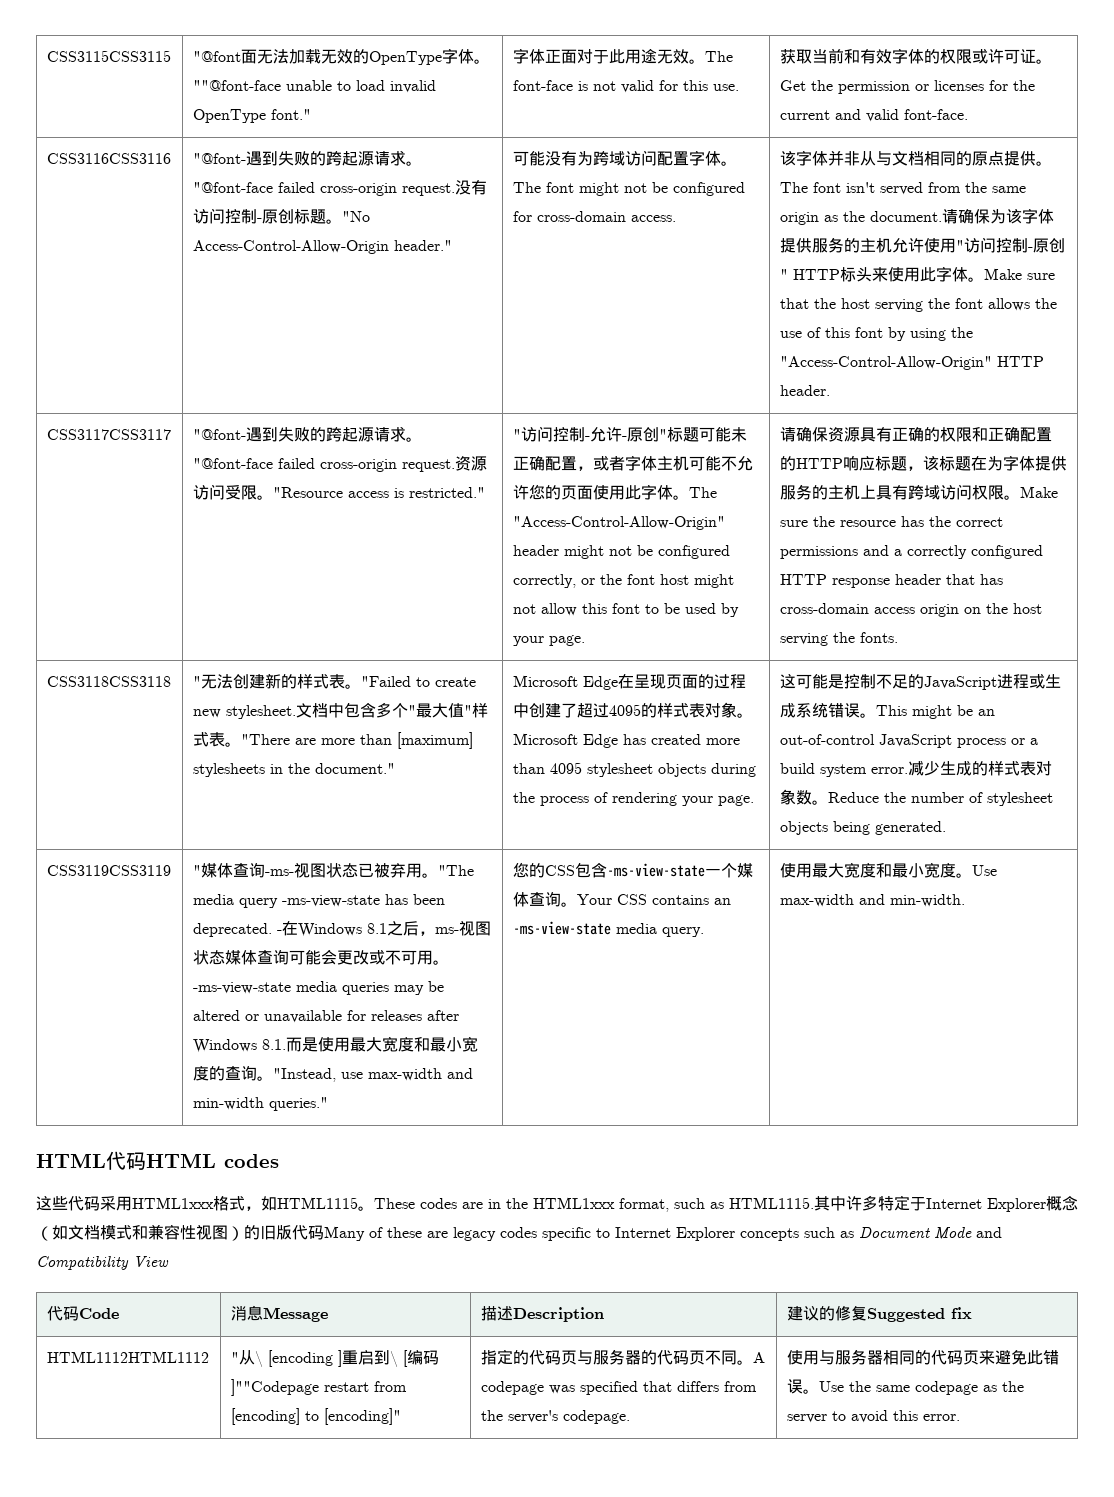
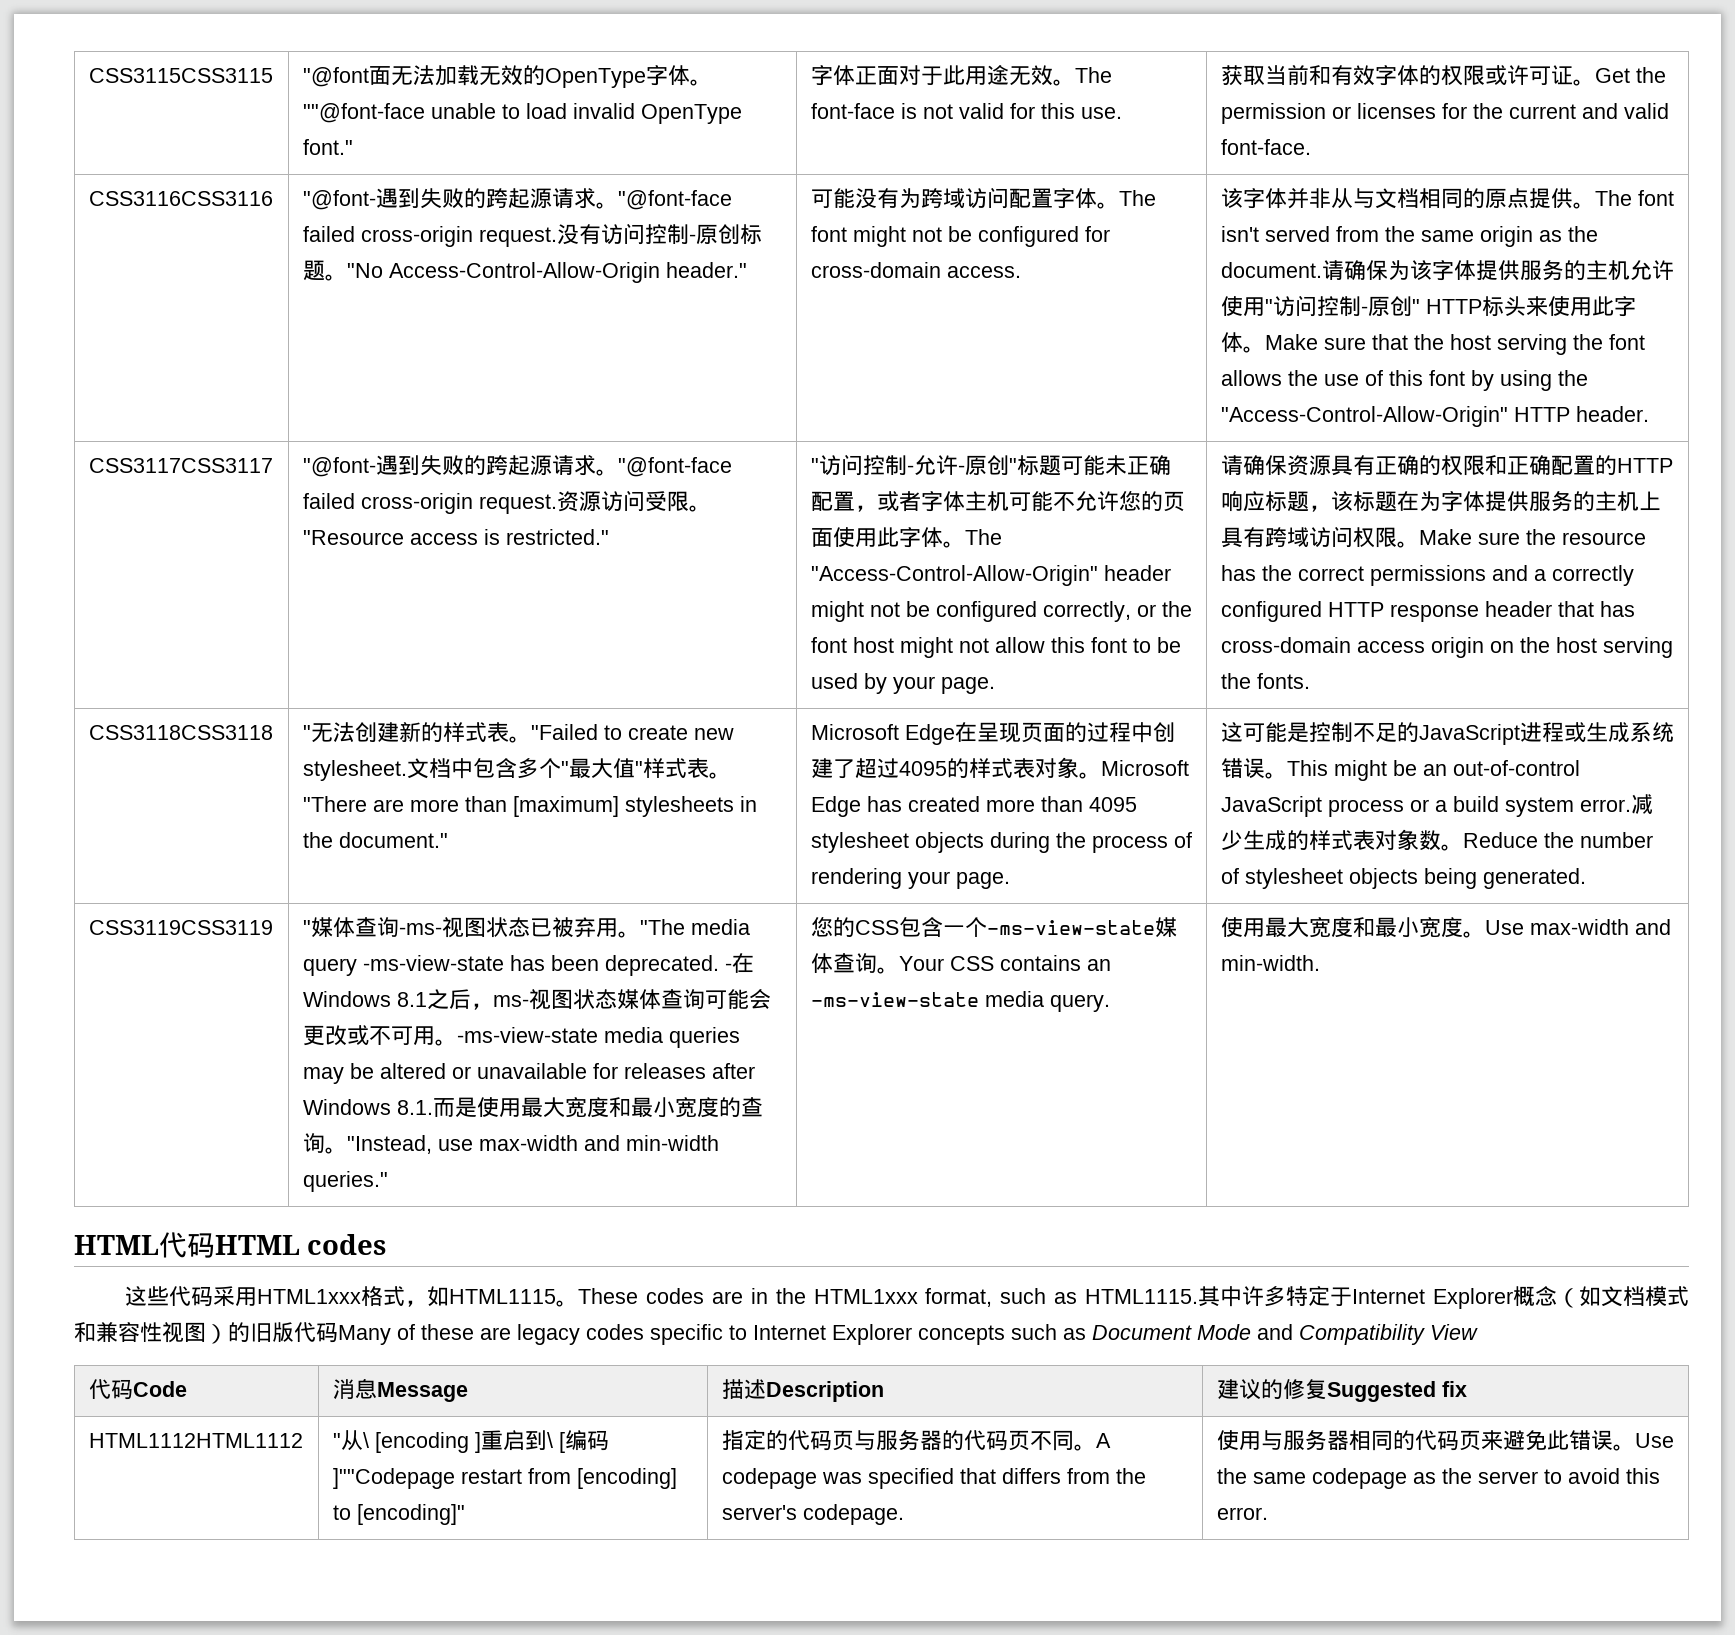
- 您的CSS包含-ms-view-state一个媒体查询。
+ 您的CSS包含一个-ms-view-state媒体查询。

